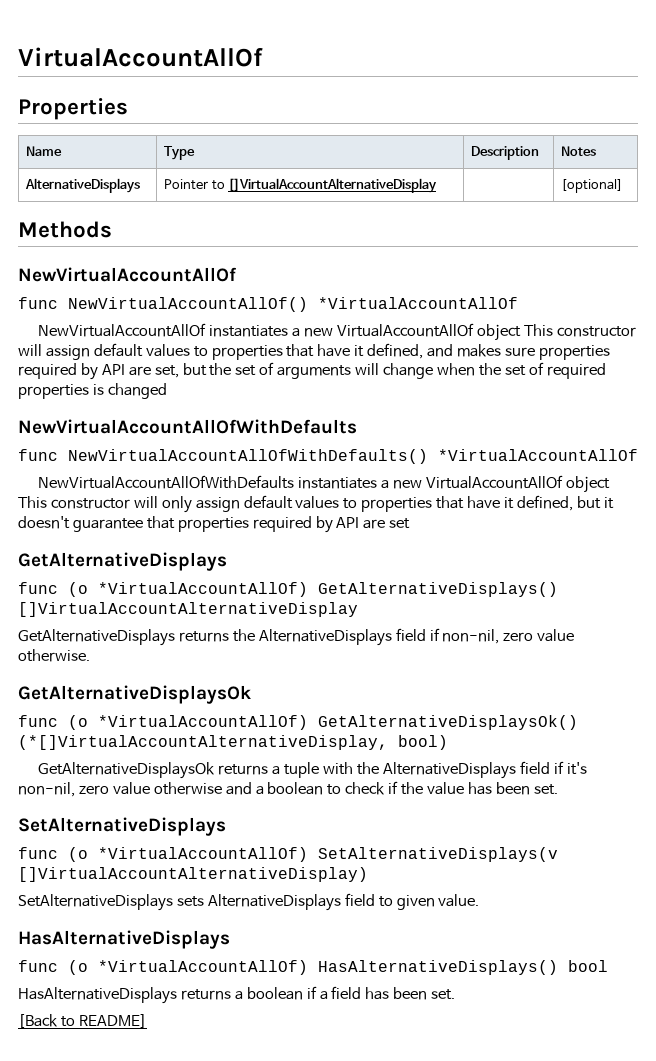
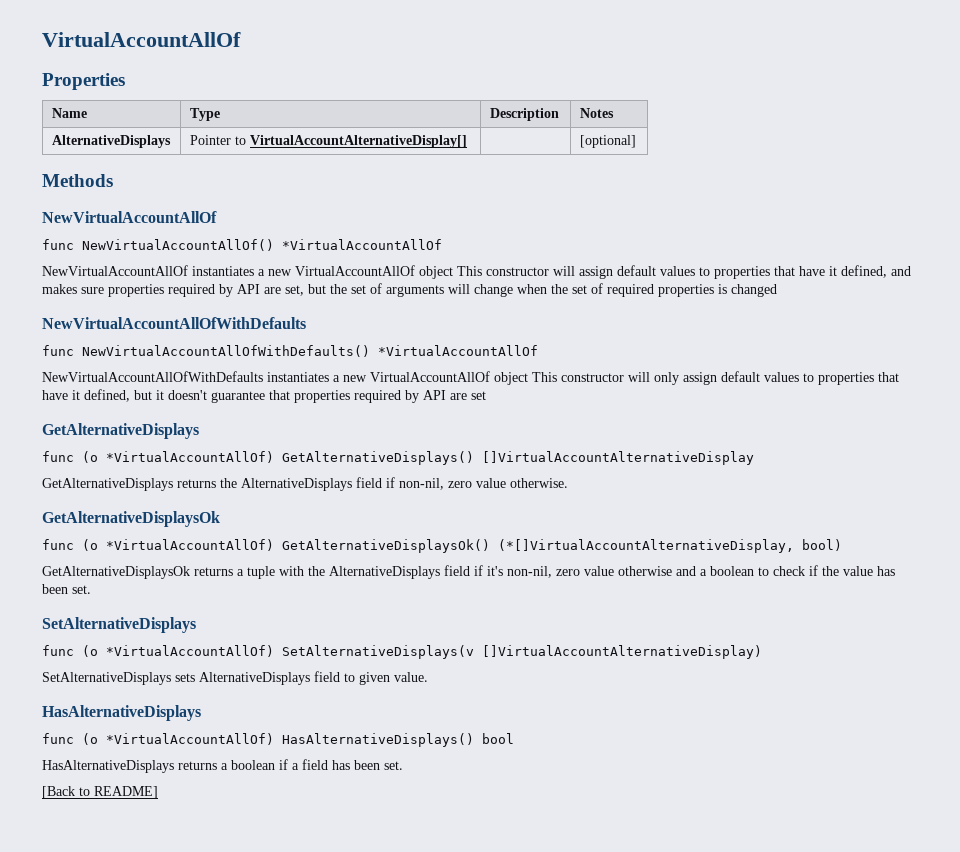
- AlternativeDisplays | Pointer to []VirtualAccountAlternativeDisplay | | [optional]
+ AlternativeDisplays | Pointer to VirtualAccountAlternativeDisplay[] | | [optional]

